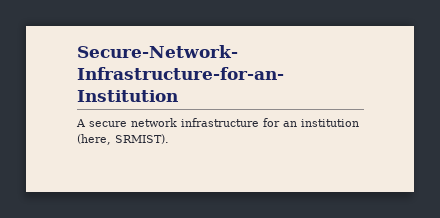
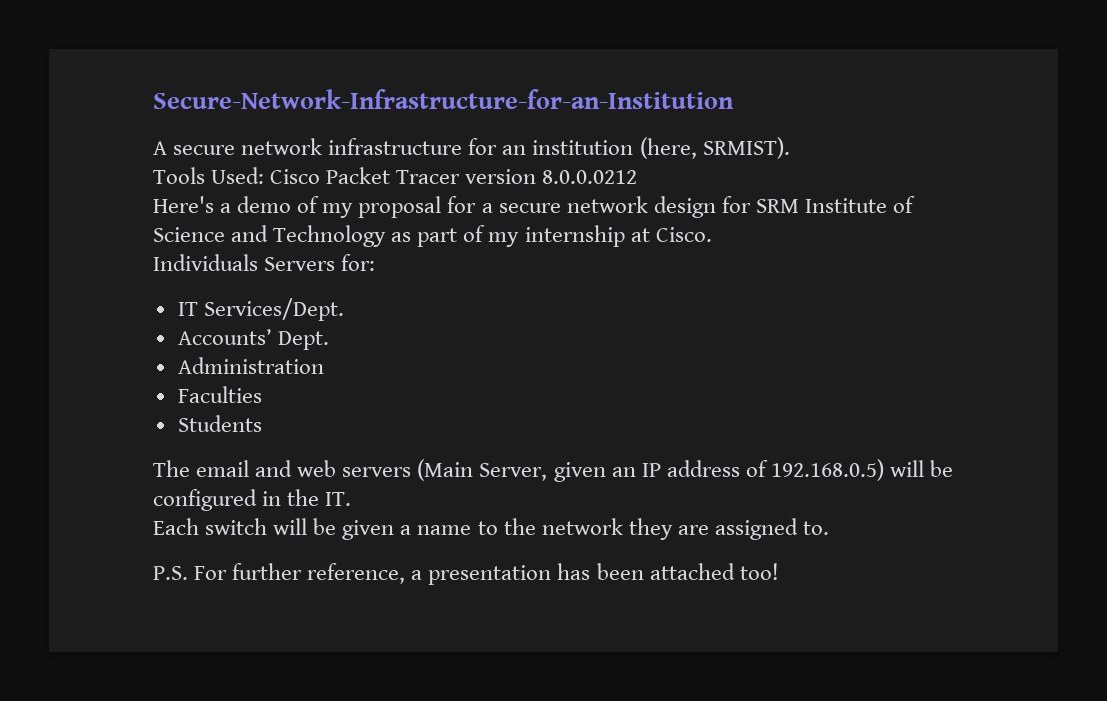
+ Tools Used: Cisco Packet Tracer version 8.0.0.0212
+ Here's a demo of my proposal for a secure network design for SRM Institute of Science and Technology as part of my internship at Cisco.
+ Individuals Servers for:
+ IT Services/Dept.
+ Accounts’ Dept.
+ Administration
+ Faculties
+ Students
+ The email and web servers (Main Server, given an IP address of 192.168.0.5) will be configured in the IT.
+ Each switch will be given a name to the network they are assigned to.
+ P.S. For further reference, a presentation has been attached too!

